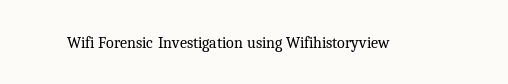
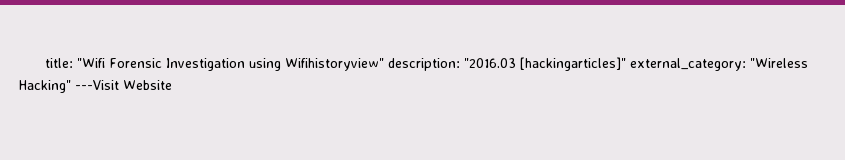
- Wifi Forensic Investigation using Wifihistoryview
+ title: "Wifi Forensic Investigation using Wifihistoryview" description: "2016.03 [hackingarticles]" external_category: "Wireless Hacking" ---Visit Website

